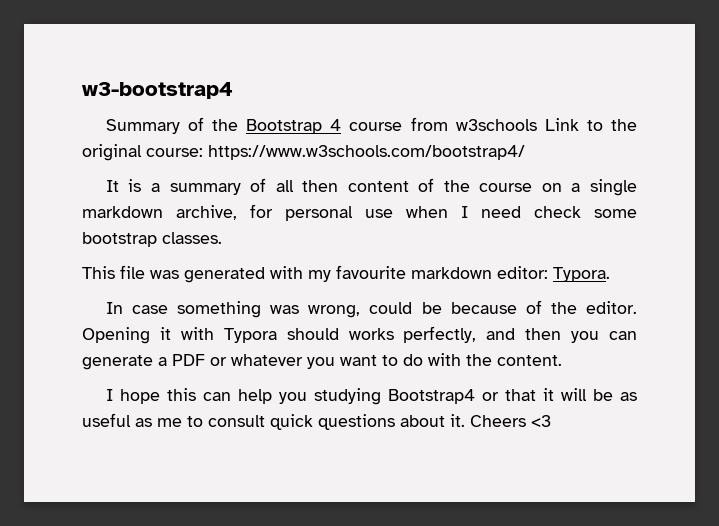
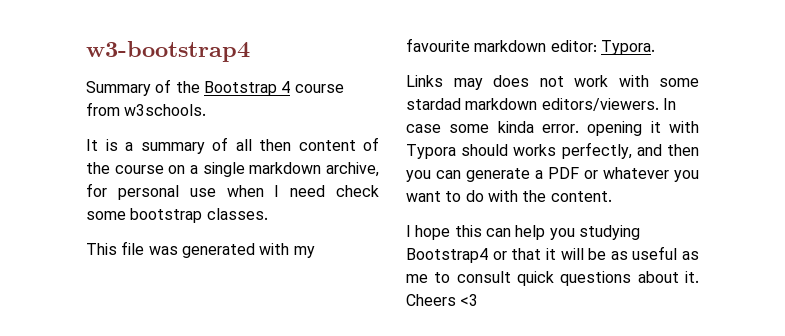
- Summary of the Bootstrap 4 course from w3schools Link to the original course: https://www.w3schools.com/bootstrap4/
+ Summary of the Bootstrap 4 course from w3schools.
- In case something was wrong, could be because of the editor. Opening it with Typora should works perfectly, and then you can generate a PDF or whatever you want to do with the content.
+ Links may does not work with some stardad markdown editors/viewers. In case some kinda error. opening it with Typora should works perfectly, and then you can generate a PDF or whatever you want to do with the content.

